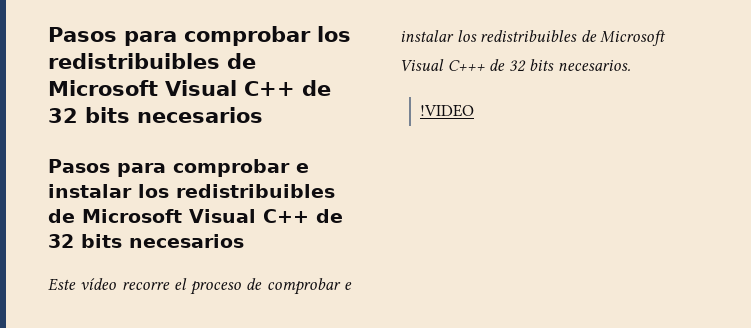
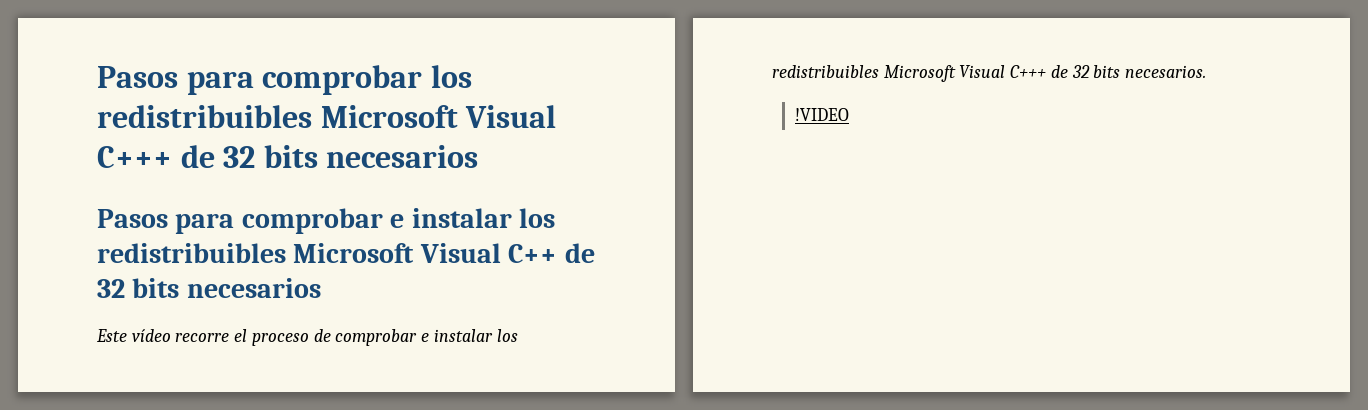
- Pasos para comprobar los redistribuibles de Microsoft Visual C++ de 32 bits necesarios
+ Pasos para comprobar los redistribuibles Microsoft Visual C+++ de 32 bits necesarios
- Pasos para comprobar e instalar los redistribuibles de Microsoft Visual C++ de 32 bits necesarios
+ Pasos para comprobar e instalar los redistribuibles Microsoft Visual C++ de 32 bits necesarios
- Este vídeo recorre el proceso de comprobar e instalar los redistribuibles de Microsoft Visual C+++ de 32 bits necesarios.
+ Este vídeo recorre el proceso de comprobar e instalar los redistribuibles Microsoft Visual C+++ de 32 bits necesarios.

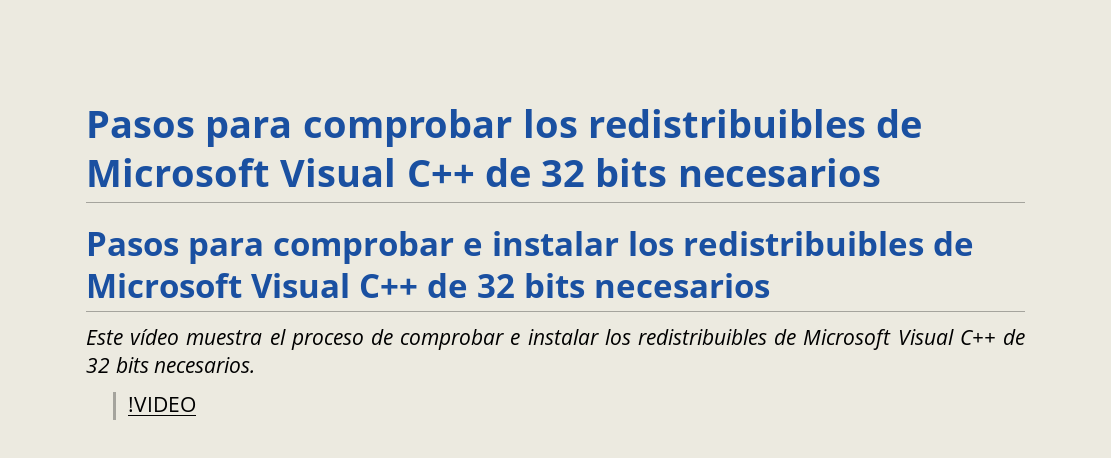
- Pasos para comprobar los redistribuibles Microsoft Visual C+++ de 32 bits necesarios
+ Pasos para comprobar los redistribuibles de Microsoft Visual C++ de 32 bits necesarios
- Pasos para comprobar e instalar los redistribuibles Microsoft Visual C++ de 32 bits necesarios
+ Pasos para comprobar e instalar los redistribuibles de Microsoft Visual C++ de 32 bits necesarios
- Este vídeo recorre el proceso de comprobar e instalar los redistribuibles Microsoft Visual C+++ de 32 bits necesarios.
+ Este vídeo muestra el proceso de comprobar e instalar los redistribuibles de Microsoft Visual C++ de 32 bits necesarios.

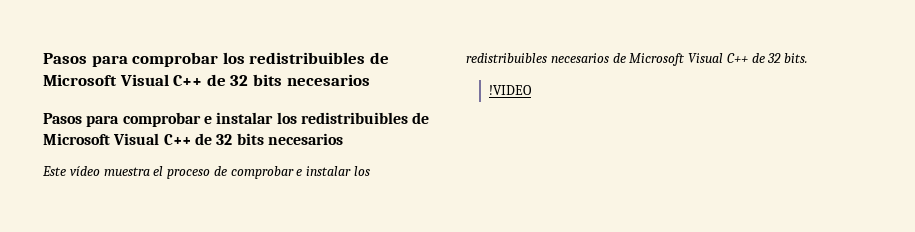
- Este vídeo muestra el proceso de comprobar e instalar los redistribuibles de Microsoft Visual C++ de 32 bits necesarios.
+ Este vídeo muestra el proceso de comprobar e instalar los redistribuibles necesarios de Microsoft Visual C++ de 32 bits.

